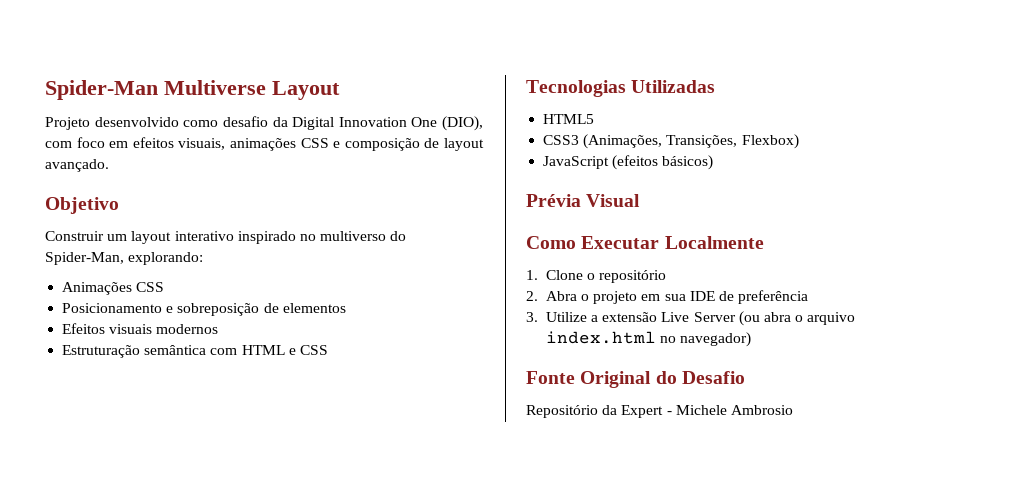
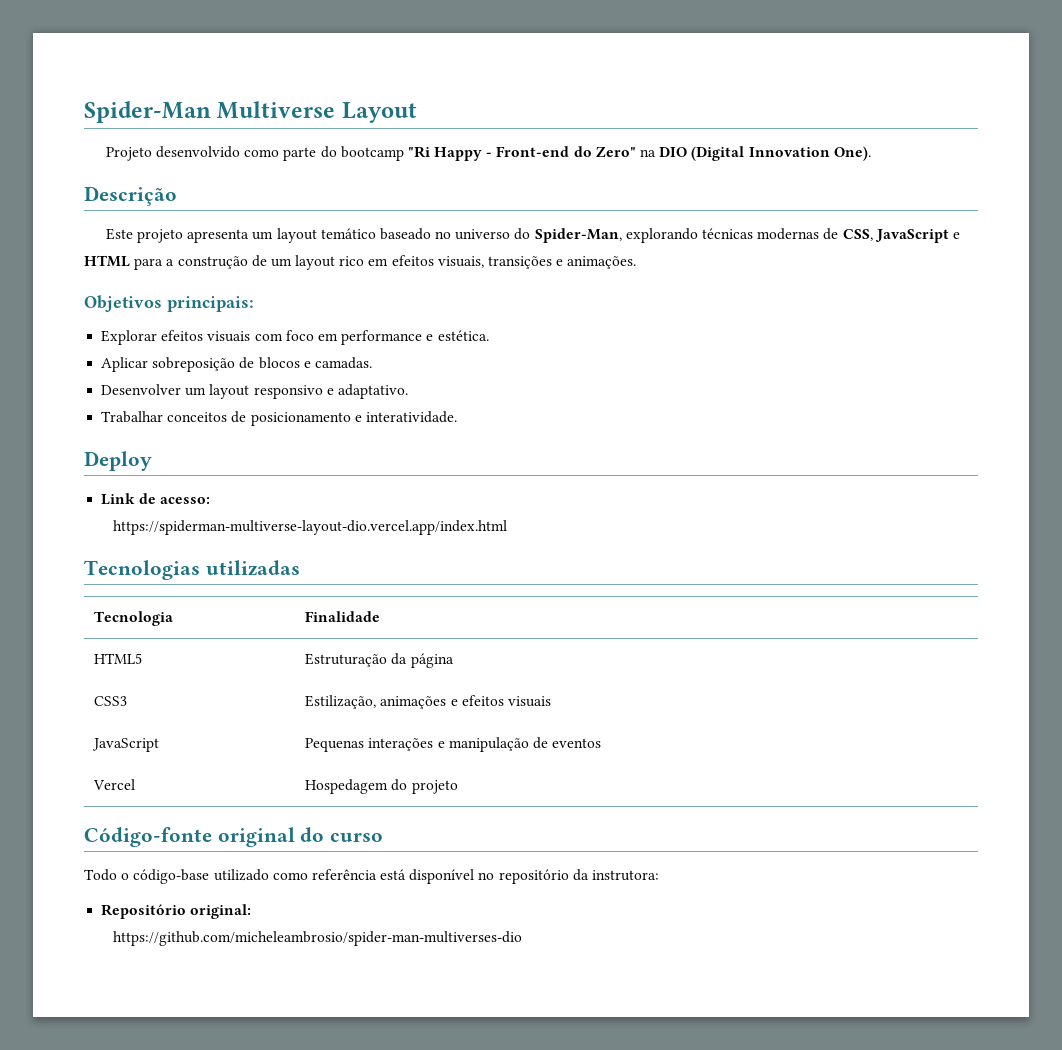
- Projeto desenvolvido como desafio da Digital Innovation One (DIO), com foco em efeitos visuais, animações CSS e composição de layout avançado.
- Objetivo
- Construir um layout interativo inspirado no multiverso do Spider-Man, explorando:
- Animações CSS
- Posicionamento e sobreposição de elementos
- Efeitos visuais modernos
- Estruturação semântica com HTML e CSS
- Tecnologias Utilizadas
- HTML5
- CSS3 (Animações, Transições, Flexbox)
- JavaScript (efeitos básicos)
- Prévia Visual
- Como Executar Localmente
- 1. Clone o repositório
- 2. Abra o projeto em sua IDE de preferência
- 3. Utilize a extensão Live Server (ou abra o arquivo index.html no navegador)
- Fonte Original do Desafio
- Repositório da Expert - Michele Ambrosio
+ Projeto desenvolvido como parte do bootcamp "Ri Happy - Front-end do Zero" na DIO (Digital Innovation One).
+ Descrição
+ Este projeto apresenta um layout temático baseado no universo do Spider-Man, explorando técnicas modernas de CSS, JavaScript e HTML para a construção de um layout rico em efeitos visuais, transições e animações.
+ Objetivos principais:
+ Explorar efeitos visuais com foco em performance e estética.
+ Aplicar sobreposição de blocos e camadas.
+ Desenvolver um layout responsivo e adaptativo.
+ Trabalhar conceitos de posicionamento e interatividade.
+ Deploy
+ Link de acesso:
+ https://spiderman-multiverse-layout-dio.vercel.app/index.html
+ Tecnologias utilizadas
+ Tecnologia | Finalidade
+ HTML5 | Estruturação da página
+ CSS3 | Estilização, animações e efeitos visuais
+ JavaScript | Pequenas interações e manipulação de eventos
+ Vercel | Hospedagem do projeto
+ Código-fonte original do curso
+ Todo o código-base utilizado como referência está disponível no repositório da instrutora:
+ Repositório original:
+ https://github.com/micheleambrosio/spider-man-multiverses-dio

